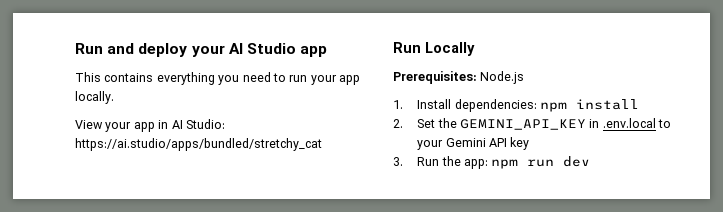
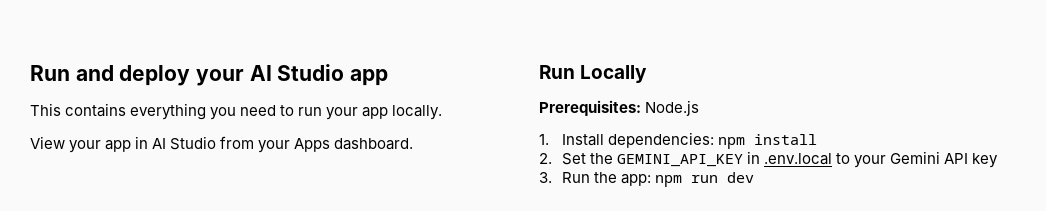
- View your app in AI Studio: https://ai.studio/apps/bundled/stretchy_cat
+ View your app in AI Studio from your Apps dashboard.

